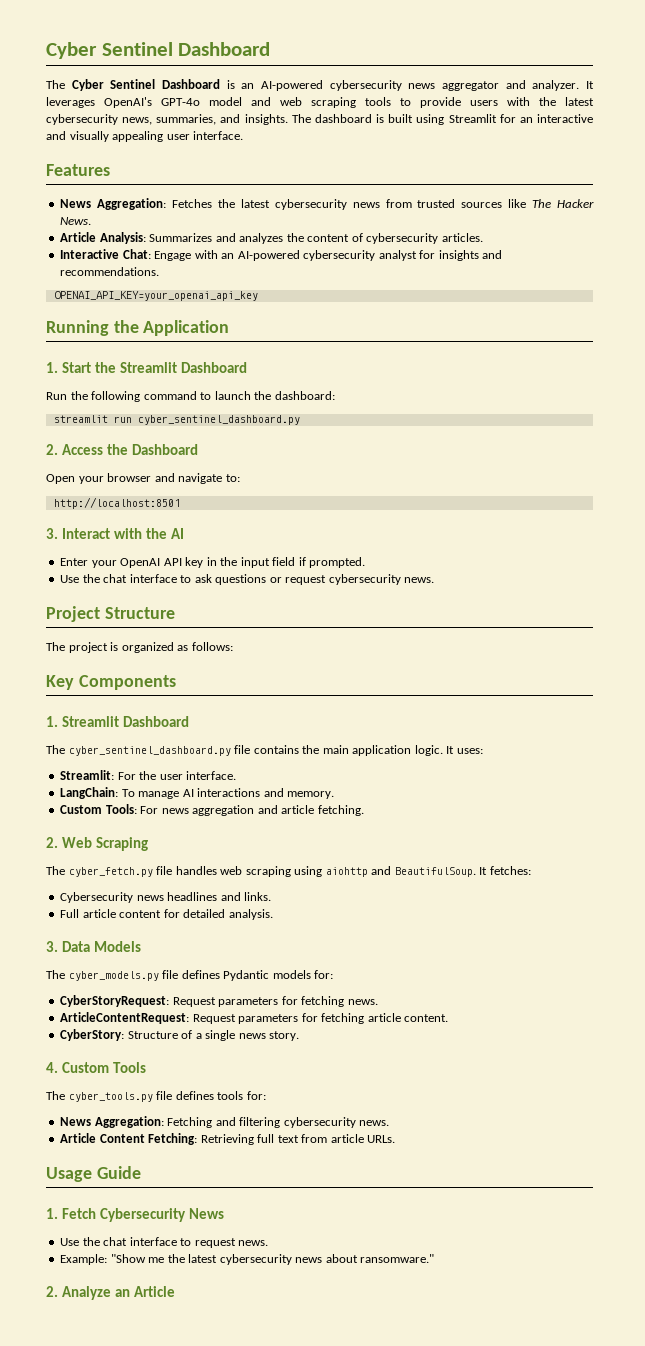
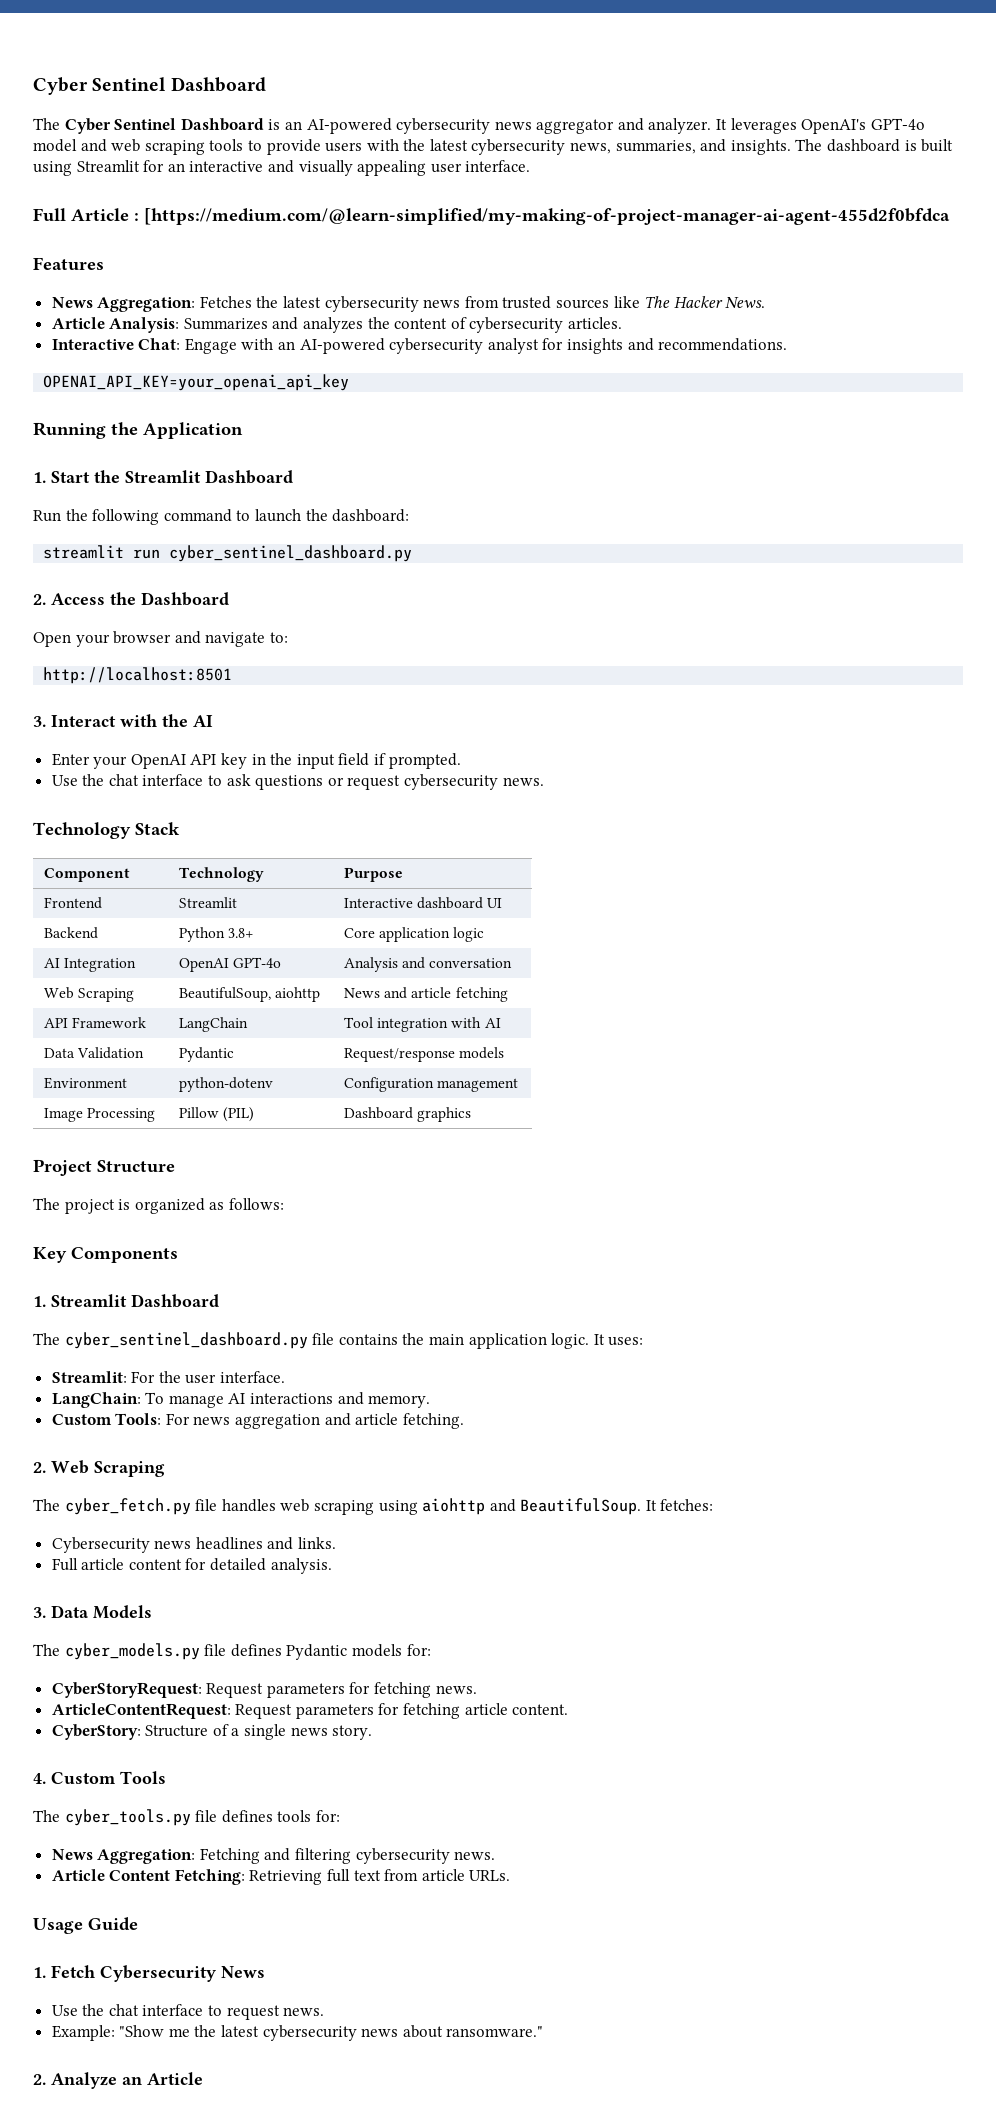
+ Full Article : [https://medium.com/@learn-simplified/my-making-of-project-manager-ai-agent-455d2f0bfdca
+ Technology Stack
+ Component | Technology | Purpose
+ Frontend | Streamlit | Interactive dashboard UI
+ Backend | Python 3.8+ | Core application logic
+ AI Integration | OpenAI GPT-4o | Analysis and conversation
+ Web Scraping | BeautifulSoup, aiohttp | News and article fetching
+ API Framework | LangChain | Tool integration with AI
+ Data Validation | Pydantic | Request/response models
+ Environment | python-dotenv | Configuration management
+ Image Processing | Pillow (PIL) | Dashboard graphics

